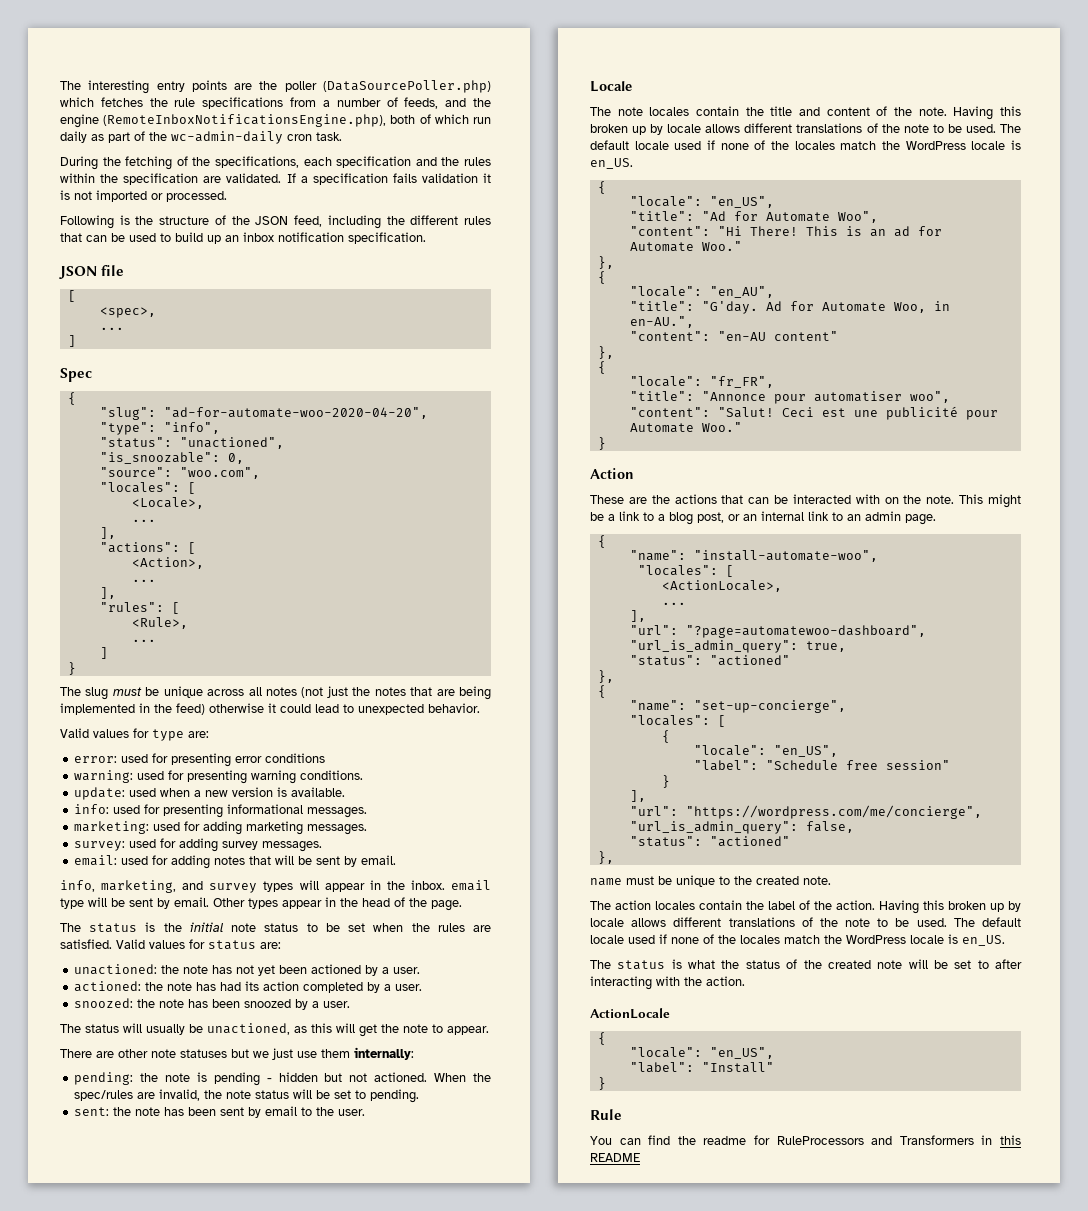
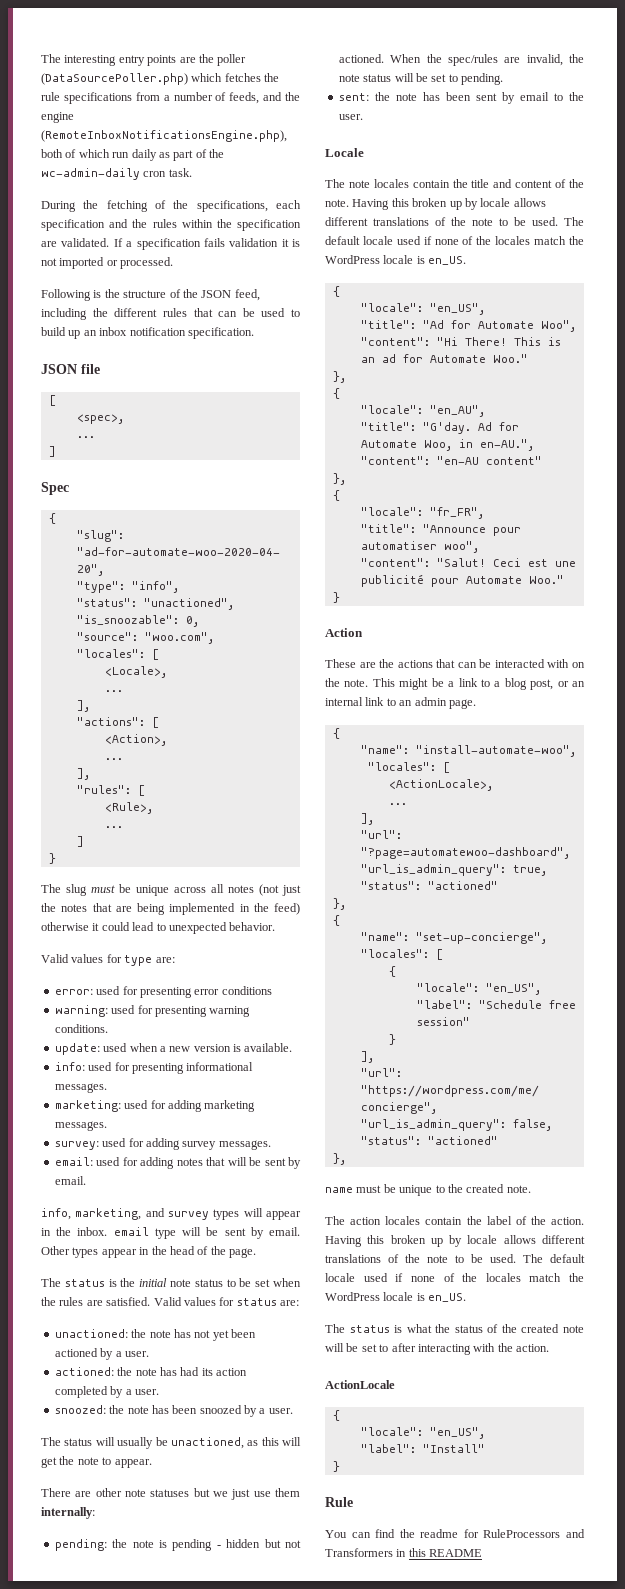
- "title": "Annonce pour automatiser woo",
+ "title": "Announce pour automatiser woo",

